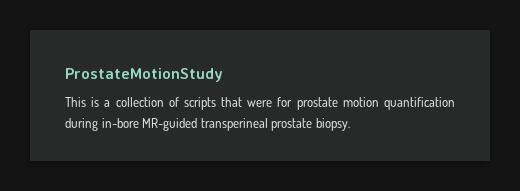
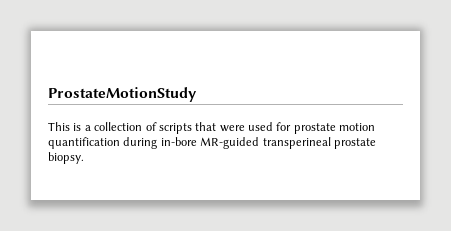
- This is a collection of scripts that were for prostate motion quantification during in-bore MR-guided transperineal prostate biopsy.
+ This is a collection of scripts that were used for prostate motion quantification during in-bore MR-guided transperineal prostate biopsy.

